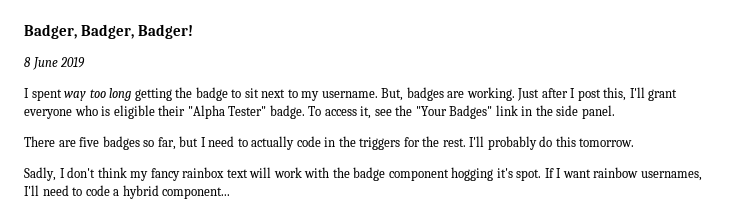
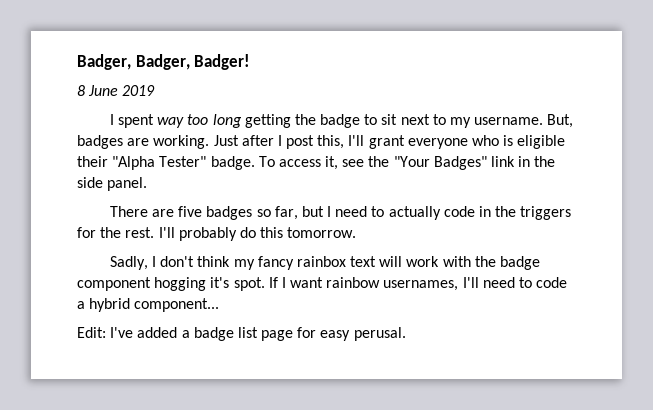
+ Edit: I've added a badge list page for easy perusal.

